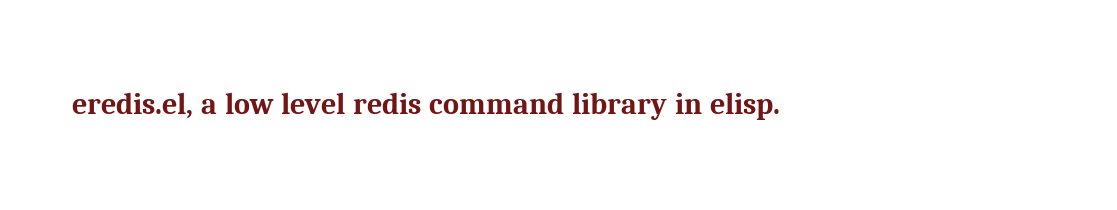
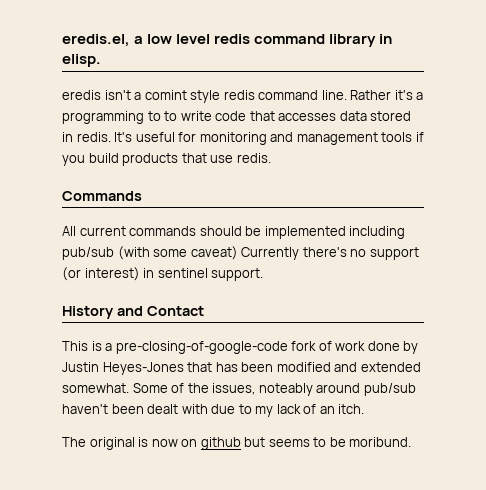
+ eredis isn't a comint style redis command line. Rather it's a programming to to write code that accesses data stored in redis. It's useful for monitoring and management tools if you build products that use redis.
+ Commands
+ All current commands should be implemented including pub/sub (with some caveat) Currently there's no support (or interest) in sentinel support.
+ History and Contact
+ This is a pre-closing-of-google-code fork of work done by Justin Heyes-Jones that has been modified and extended somewhat. Some of the issues, noteably around pub/sub haven't been dealt with due to my lack of an itch.
+ The original is now on github but seems to be moribund.

